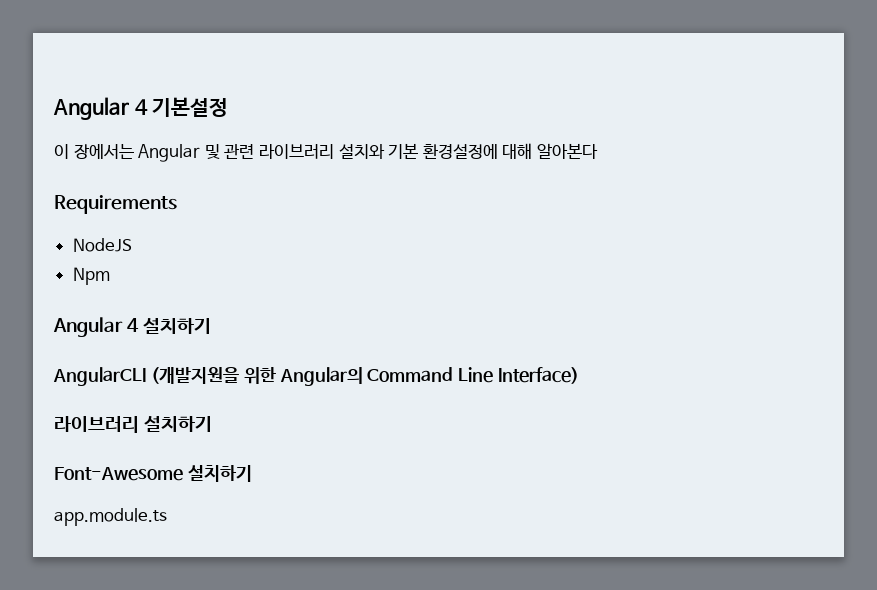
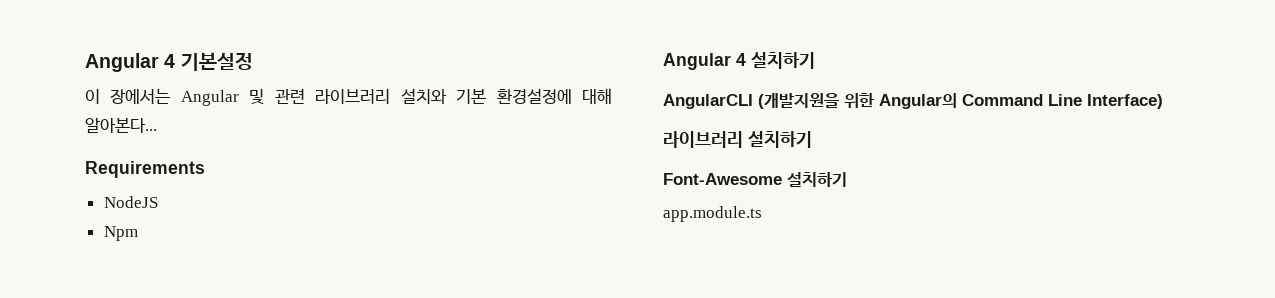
- 이 장에서는 Angular 및 관련 라이브러리 설치와 기본 환경설정에 대해 알아본다
+ 이 장에서는 Angular 및 관련 라이브러리 설치와 기본 환경설정에 대해 알아본다...

